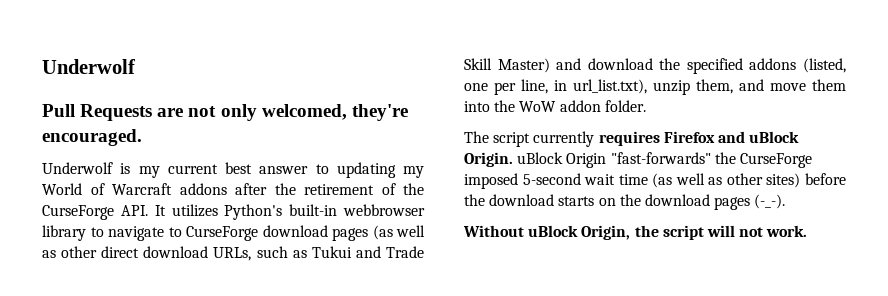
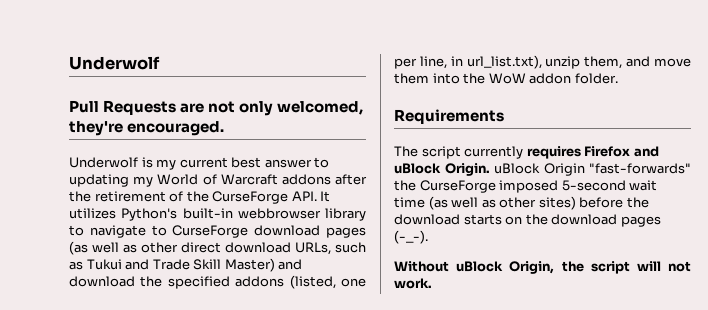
+ Requirements

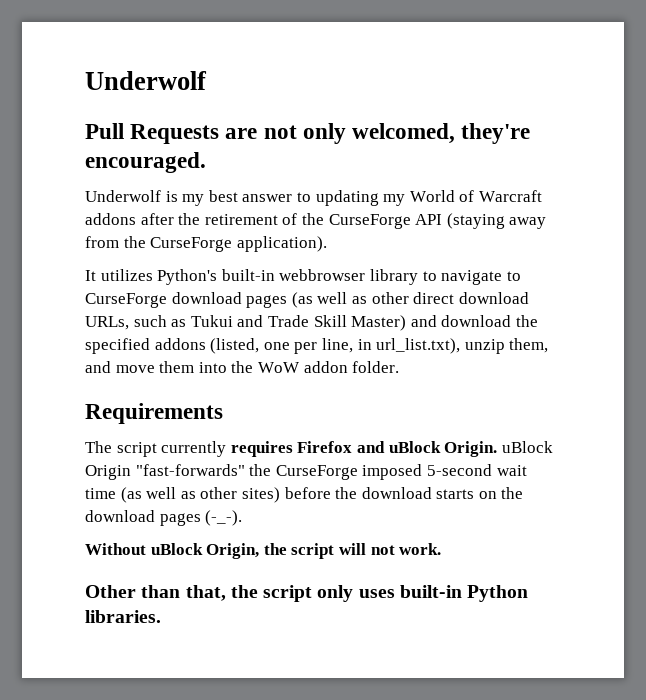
- Underwolf is my current best answer to updating my World of Warcraft addons after the retirement of the CurseForge API. It utilizes Python's built-in webbrowser library to navigate to CurseForge download pages (as well as other direct download URLs, such as Tukui and Trade Skill Master) and download the specified addons (listed, one per line, in url_list.txt), unzip them, and move them into the WoW addon folder.
+ Underwolf is my best answer to updating my World of Warcraft addons after the retirement of the CurseForge API (staying away from the CurseForge application).
+ It utilizes Python's built-in webbrowser library to navigate to CurseForge download pages (as well as other direct download URLs, such as Tukui and Trade Skill Master) and download the specified addons (listed, one per line, in url_list.txt), unzip them, and move them into the WoW addon folder.
+ Other than that, the script only uses built-in Python libraries.

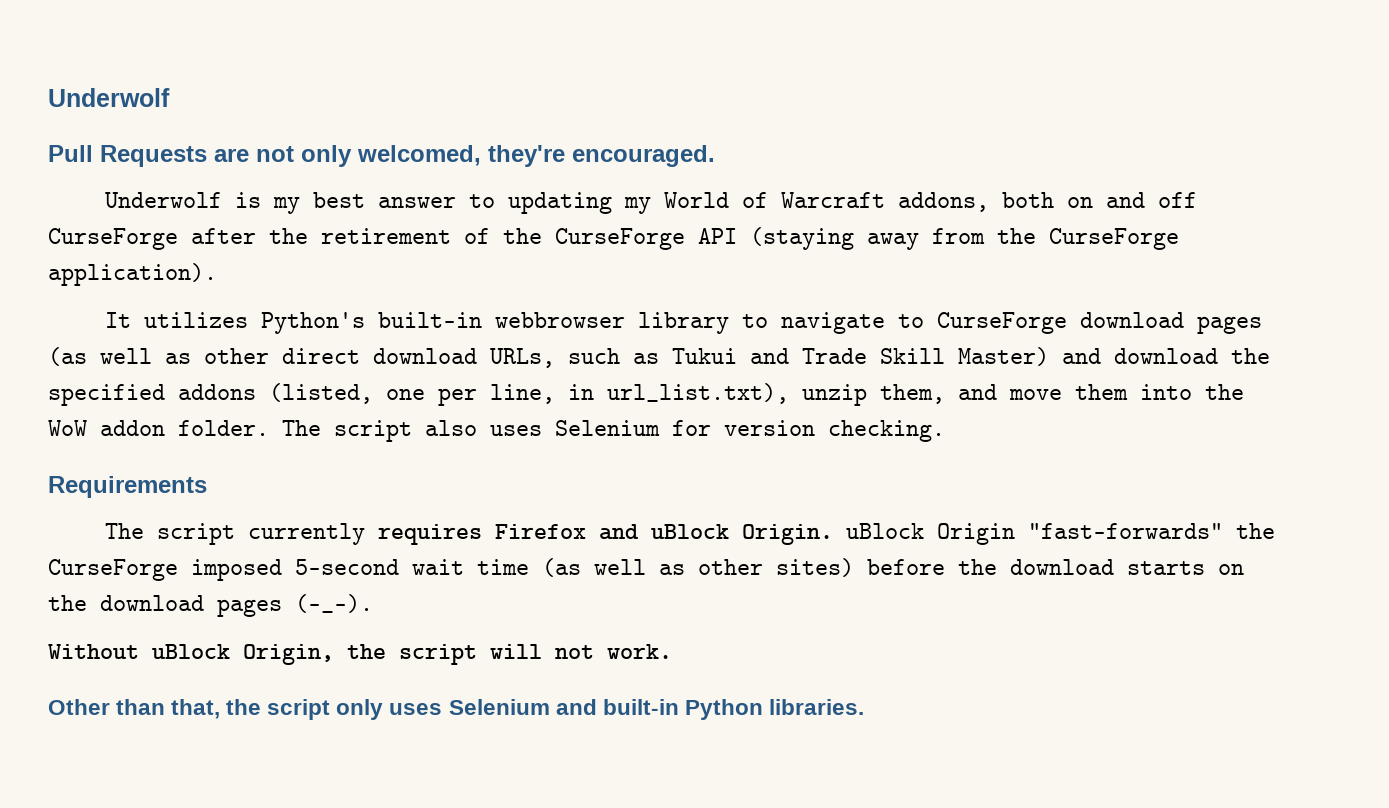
- Underwolf is my best answer to updating my World of Warcraft addons after the retirement of the CurseForge API (staying away from the CurseForge application).
+ Underwolf is my best answer to updating my World of Warcraft addons, both on and off CurseForge after the retirement of the CurseForge API (staying away from the CurseForge application).
+ The script also uses Selenium for version checking.
- Other than that, the script only uses built-in Python libraries.
+ Other than that, the script only uses Selenium and built-in Python libraries.

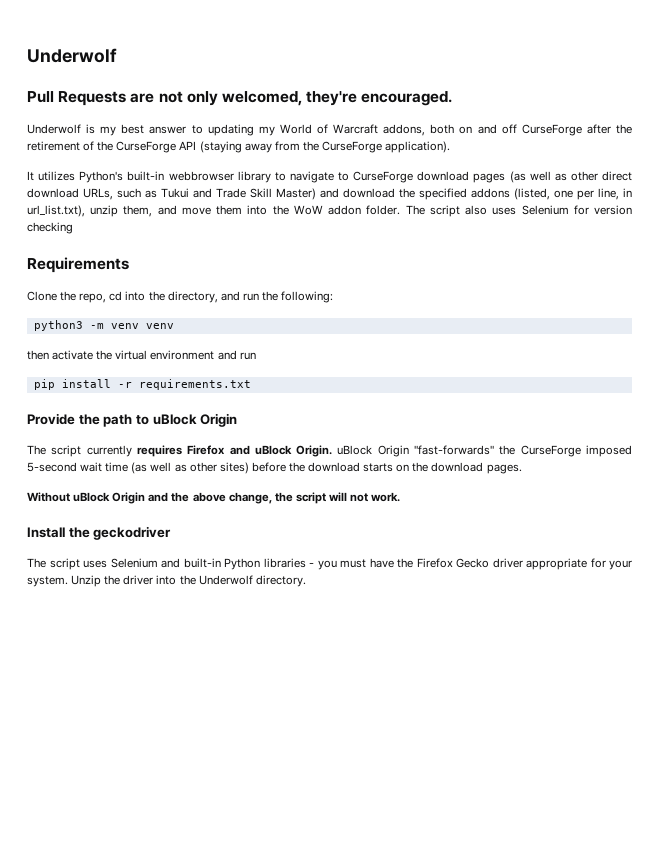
- The script also uses Selenium for version checking.
+ The script also uses Selenium for version checking
+ Clone the repo, cd into the directory, and run the following:
+ python3 -m venv venv
+ then activate the virtual environment and run
+ pip install -r requirements.txt
+ Provide the path to uBlock Origin
- The script currently requires Firefox and uBlock Origin. uBlock Origin "fast-forwards" the CurseForge imposed 5-second wait time (as well as other sites) before the download starts on the download pages (-_-).
+ The script currently requires Firefox and uBlock Origin. uBlock Origin "fast-forwards" the CurseForge imposed 5-second wait time (as well as other sites) before the download starts on the download pages.
- Without uBlock Origin, the script will not work.
+ Without uBlock Origin and the above change, the script will not work.
- Other than that, the script only uses Selenium and built-in Python libraries.
+ Install the geckodriver
+ The script uses Selenium and built-in Python libraries - you must have the Firefox Gecko driver appropriate for your system. Unzip the driver into the Underwolf directory.

